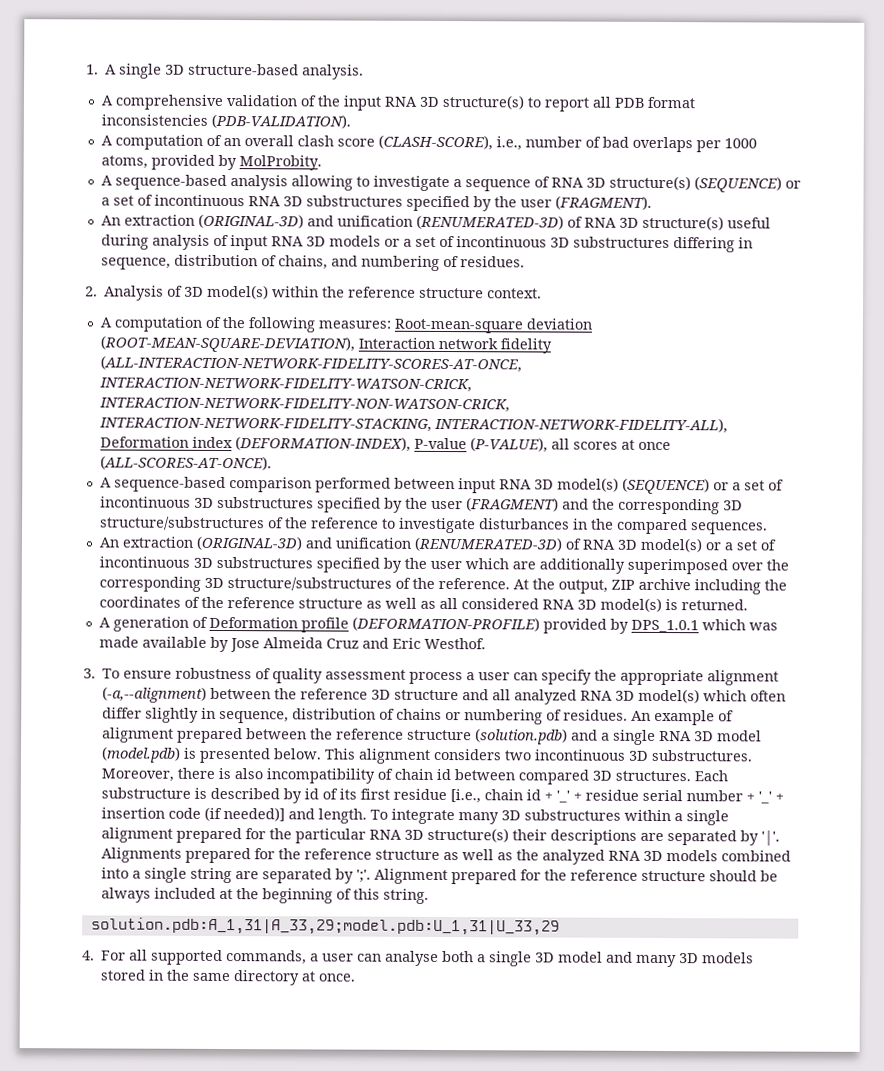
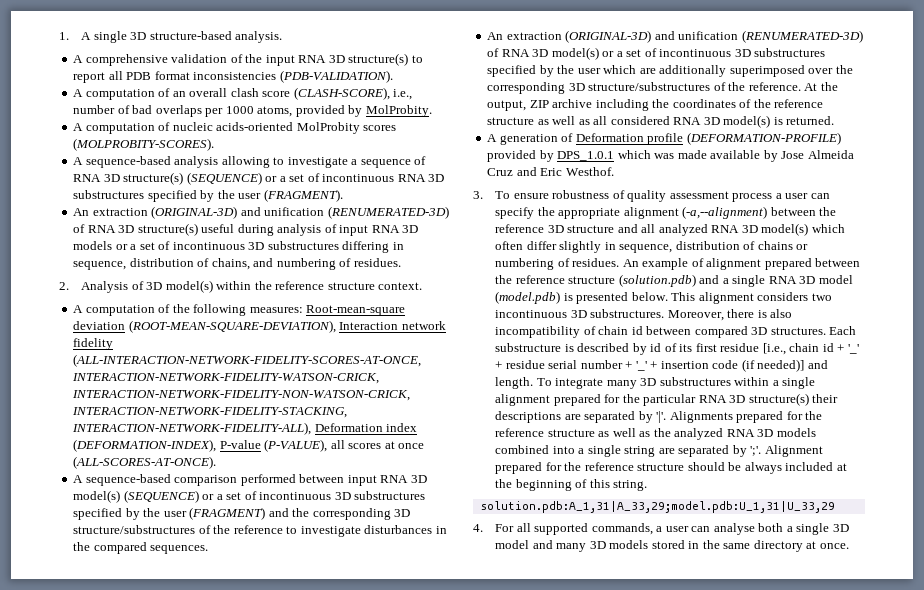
+ A computation of nucleic acids-oriented MolProbity scores (MOLPROBITY-SCORES).

